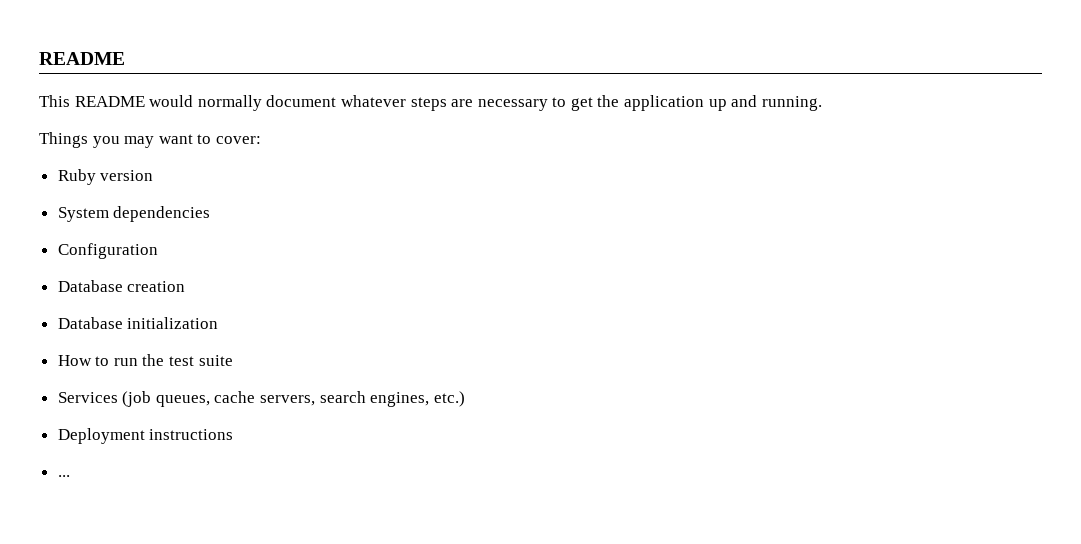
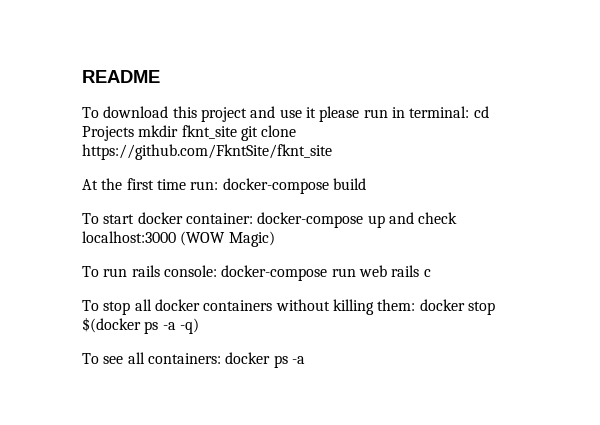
- This README would normally document whatever steps are necessary to get the application up and running.
- Things you may want to cover:
- Ruby version
- System dependencies
- Configuration
- Database creation
- Database initialization
- How to run the test suite
- Services (job queues, cache servers, search engines, etc.)
- Deployment instructions
- ...
+ To download this project and use it please run in terminal: cd Projects mkdir fknt_site git clone https://github.com/FkntSite/fknt_site
+ At the first time run: docker-compose build
+ To start docker container: docker-compose up and check localhost:3000 (WOW Magic)
+ To run rails console: docker-compose run web rails c
+ To stop all docker containers without killing them: docker stop $(docker ps -a -q)
+ To see all containers: docker ps -a

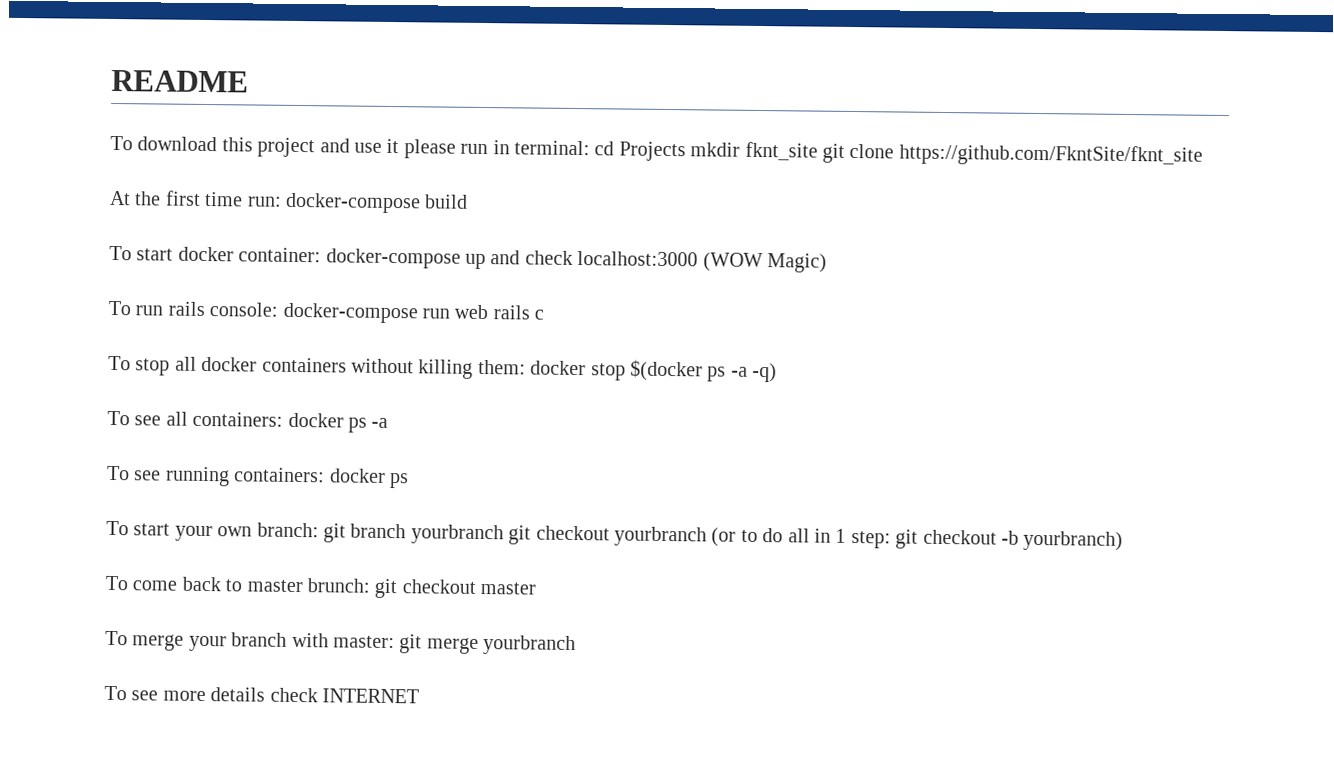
+ To see running containers: docker ps
+ To start your own branch: git branch yourbranch git checkout yourbranch (or to do all in 1 step: git checkout -b yourbranch)
+ To come back to master brunch: git checkout master
+ To merge your branch with master: git merge yourbranch
+ To see more details check INTERNET

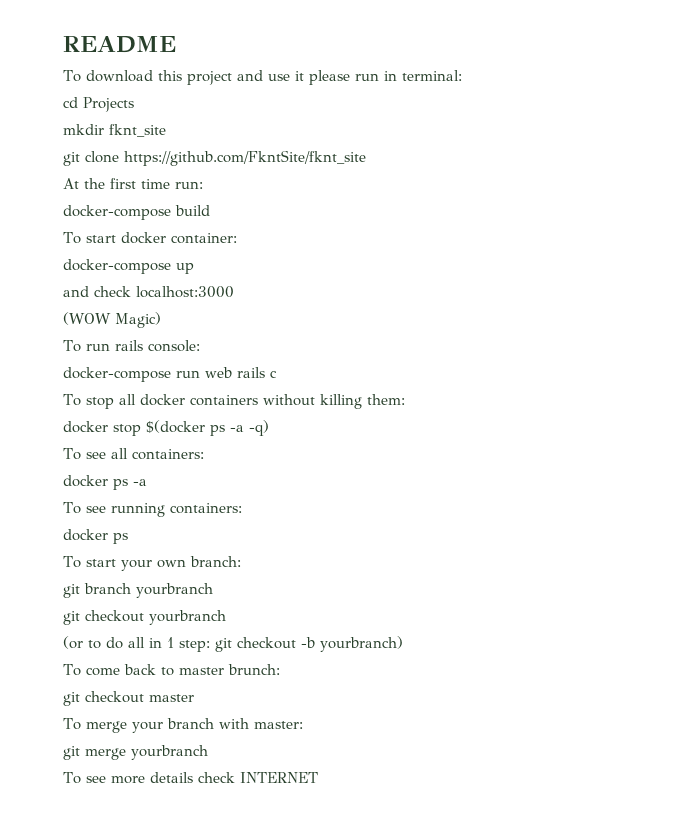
- To download this project and use it please run in terminal: cd Projects mkdir fknt_site git clone https://github.com/FkntSite/fknt_site
+ To download this project and use it please run in terminal:
+ cd Projects
+ mkdir fknt_site
+ git clone https://github.com/FkntSite/fknt_site
- At the first time run: docker-compose build
+ At the first time run:
+ docker-compose build
- To start docker container: docker-compose up and check localhost:3000 (WOW Magic)
+ To start docker container:
+ docker-compose up
+ and check localhost:3000
+ (WOW Magic)
- To run rails console: docker-compose run web rails c
+ To run rails console:
+ docker-compose run web rails c
- To stop all docker containers without killing them: docker stop $(docker ps -a -q)
+ To stop all docker containers without killing them:
+ docker stop $(docker ps -a -q)
- To see all containers: docker ps -a
+ To see all containers:
+ docker ps -a
- To see running containers: docker ps
+ To see running containers:
+ docker ps
- To start your own branch: git branch yourbranch git checkout yourbranch (or to do all in 1 step: git checkout -b yourbranch)
+ To start your own branch:
+ git branch yourbranch
+ git checkout yourbranch
+ (or to do all in 1 step: git checkout -b yourbranch)
- To come back to master brunch: git checkout master
+ To come back to master brunch:
+ git checkout master
- To merge your branch with master: git merge yourbranch
+ To merge your branch with master:
+ git merge yourbranch

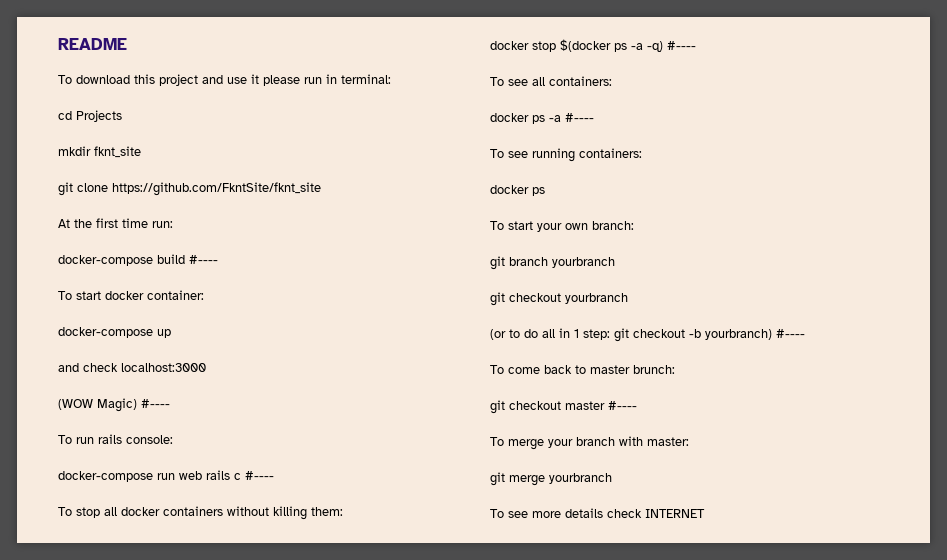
- docker-compose build
+ docker-compose build #----
- (WOW Magic)
+ (WOW Magic) #----
- docker-compose run web rails c
+ docker-compose run web rails c #----
- docker stop $(docker ps -a -q)
+ docker stop $(docker ps -a -q) #----
- docker ps -a
+ docker ps -a #----
- (or to do all in 1 step: git checkout -b yourbranch)
+ (or to do all in 1 step: git checkout -b yourbranch) #----
- git checkout master
+ git checkout master #----

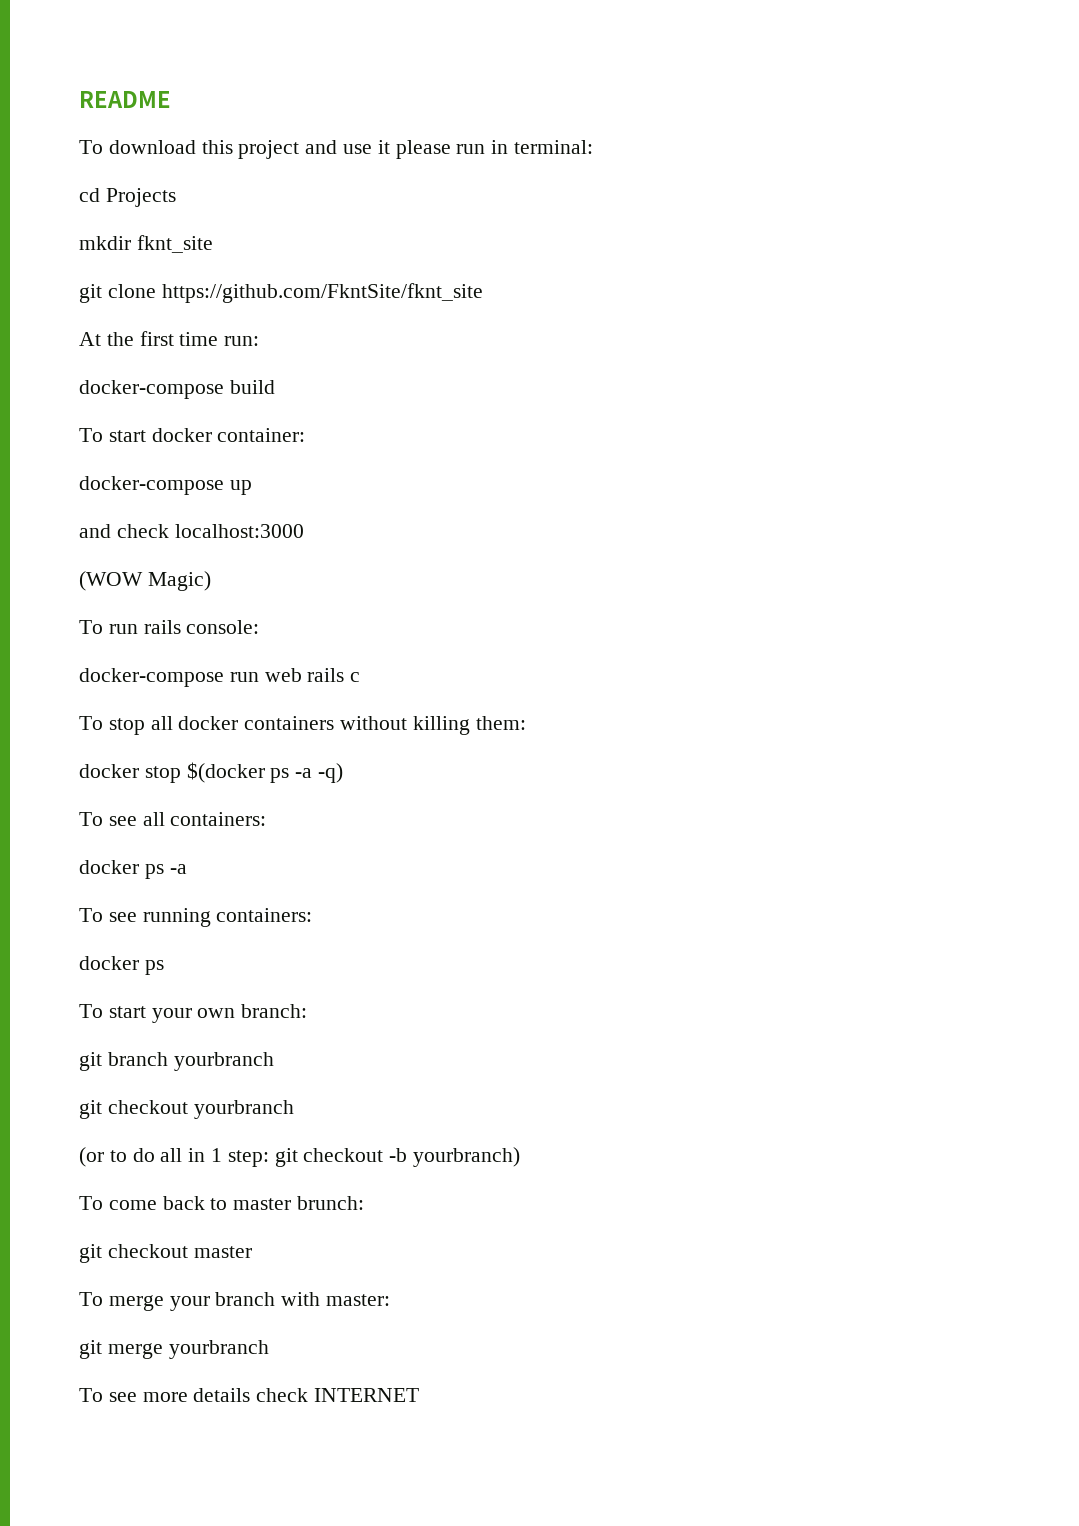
- docker-compose build #----
+ docker-compose build
- (WOW Magic) #----
+ (WOW Magic)
- docker-compose run web rails c #----
+ docker-compose run web rails c
- docker stop $(docker ps -a -q) #----
+ docker stop $(docker ps -a -q)
- docker ps -a #----
+ docker ps -a
- (or to do all in 1 step: git checkout -b yourbranch) #----
+ (or to do all in 1 step: git checkout -b yourbranch)
- git checkout master #----
+ git checkout master

